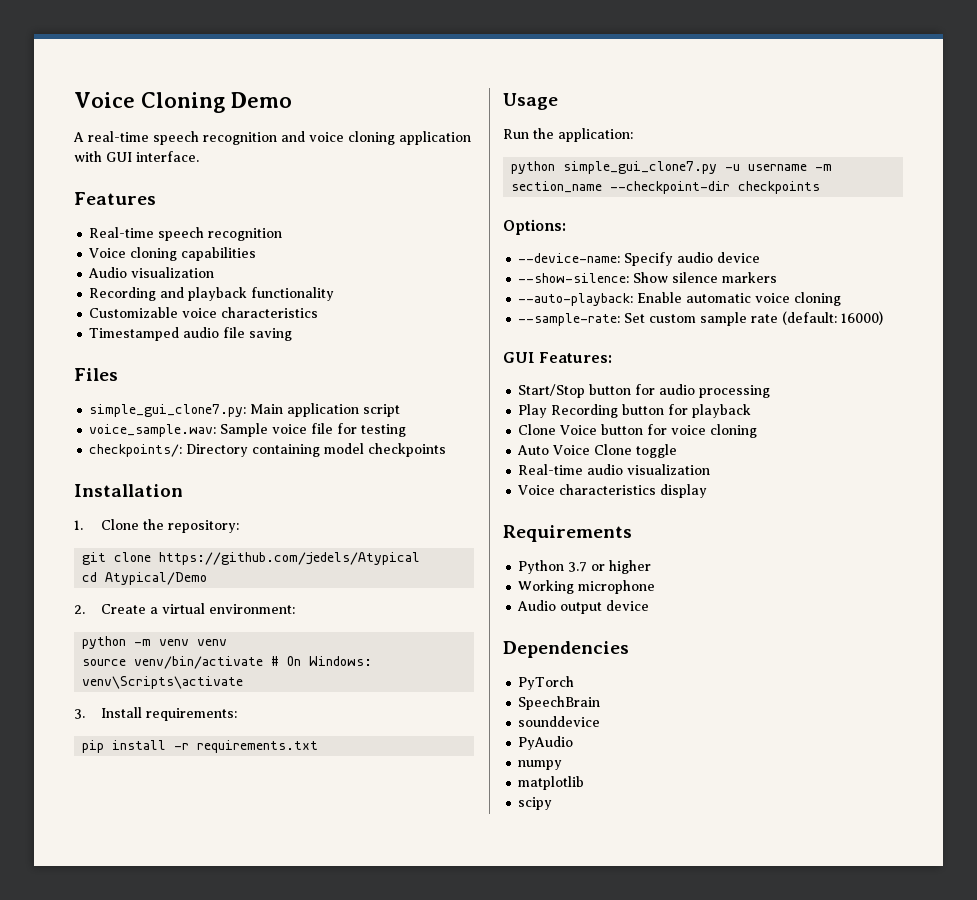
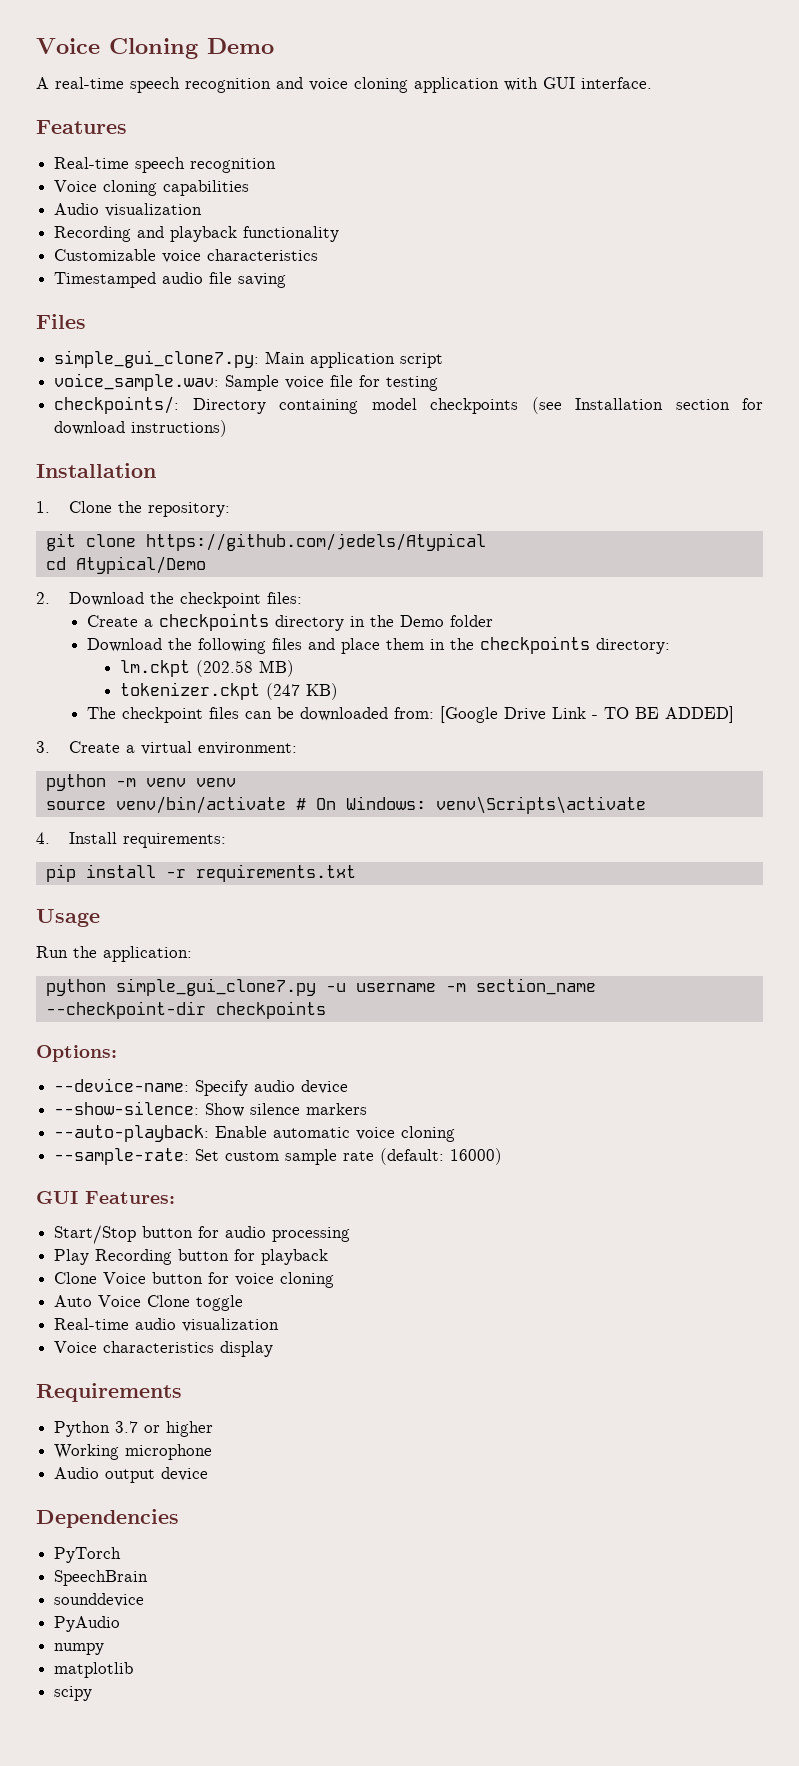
- checkpoints/: Directory containing model checkpoints
+ checkpoints/: Directory containing model checkpoints (see Installation section for download instructions)
- 2. Create a virtual environment:
+ 2. Download the checkpoint files:
+ Create a checkpoints directory in the Demo folder
+ Download the following files and place them in the checkpoints directory:
+ lm.ckpt (202.58 MB)
+ tokenizer.ckpt (247 KB)
+ The checkpoint files can be downloaded from: [Google Drive Link - TO BE ADDED]
+ 3. Create a virtual environment:
- 3. Install requirements:
+ 4. Install requirements:

